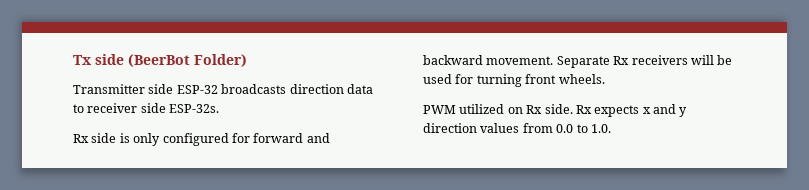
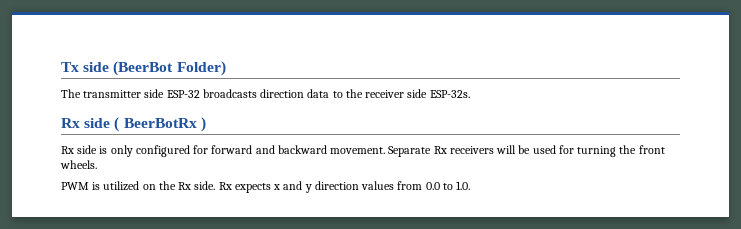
- Transmitter side ESP-32 broadcasts direction data to receiver side ESP-32s.
+ The transmitter side ESP-32 broadcasts direction data to the receiver side ESP-32s.
+ Rx side ( BeerBotRx )
- Separate Rx receivers will be used for turning front wheels.
+ Separate Rx receivers will be used for turning the front wheels.
- PWM utilized on Rx side.
+ PWM is utilized on the Rx side.

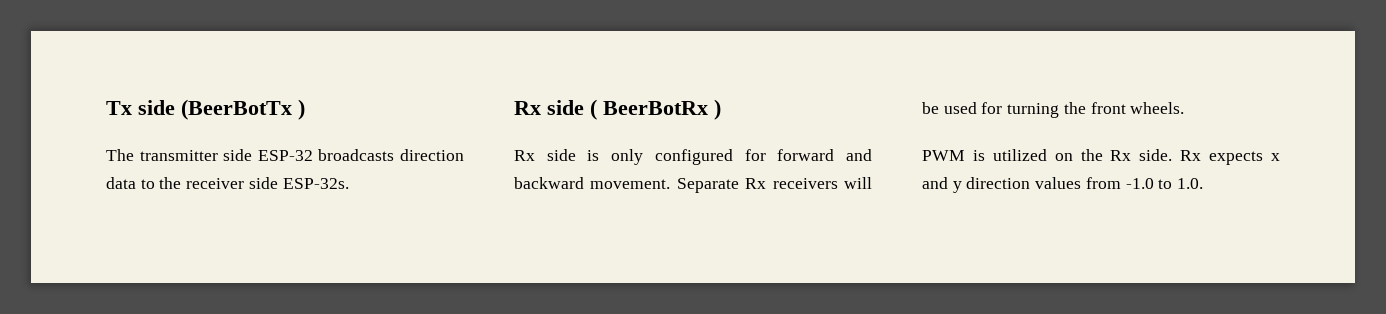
- Tx side (BeerBot Folder)
+ Tx side (BeerBotTx )
- Rx expects x and y direction values from 0.0 to 1.0.
+ Rx expects x and y direction values from -1.0 to 1.0.

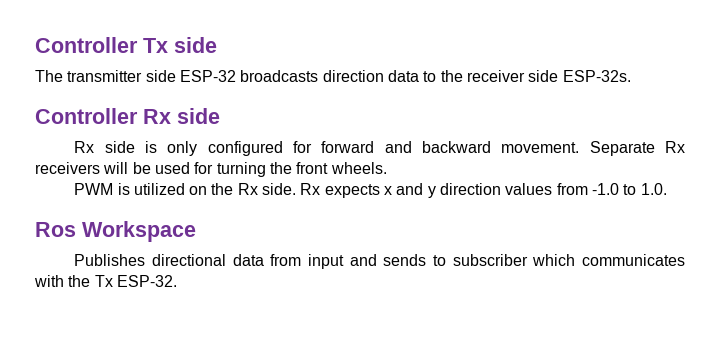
- Tx side (BeerBotTx )
+ Controller Tx side
- Rx side ( BeerBotRx )
+ Controller Rx side
+ Ros Workspace
+ Publishes directional data from input and sends to subscriber which communicates with the Tx ESP-32.

